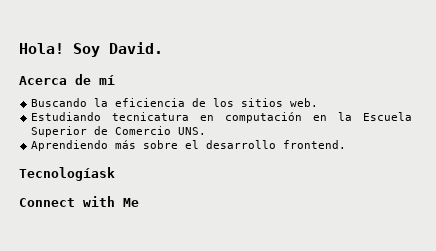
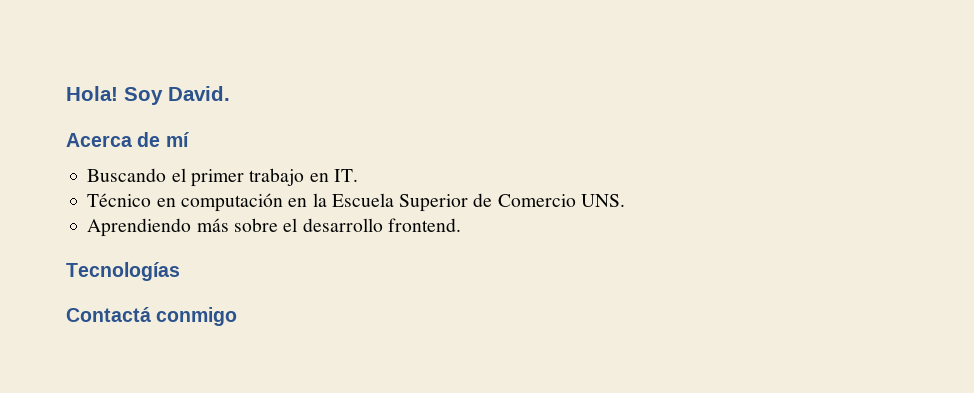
- Buscando la eficiencia de los sitios web.
- Estudiando tecnicatura en computación en la Escuela Superior de Comercio UNS.
+ Buscando el primer trabajo en IT.
+ Técnico en computación en la Escuela Superior de Comercio UNS.
- Tecnologíask
- Connect with Me
+ Tecnologías
+ Contactá conmigo

